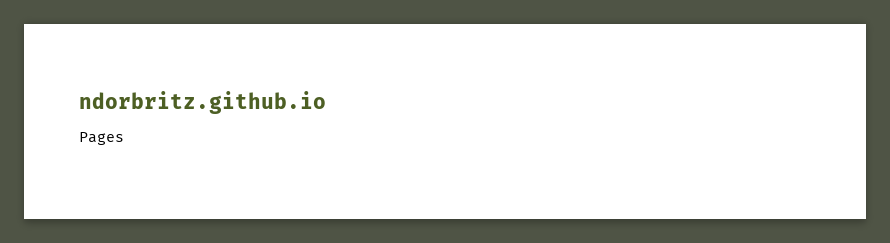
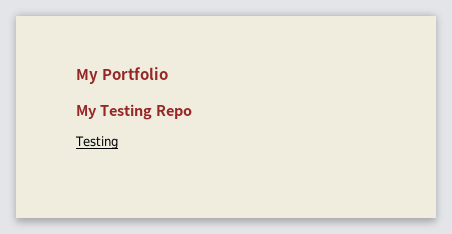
- ndorbritz.github.io
- Pages
+ My Portfolio
+ My Testing Repo
+ Testing

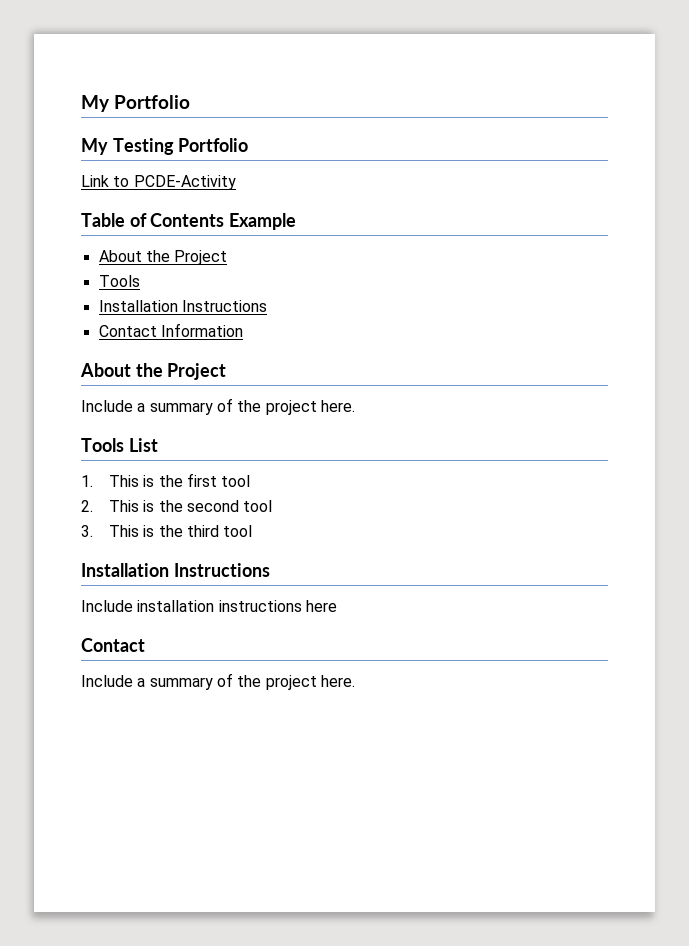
- My Testing Repo
- Testing
+ My Testing Portfolio
+ Link to PCDE-Activity
+ Table of Contents Example
+ About the Project
+ Tools
+ Installation Instructions
+ Contact Information
+ About the Project
+ Include a summary of the project here.
+ Tools List
+ 1. This is the first tool
+ 2. This is the second tool
+ 3. This is the third tool
+ Installation Instructions
+ Include installation instructions here
+ Contact
+ Include a summary of the project here.

